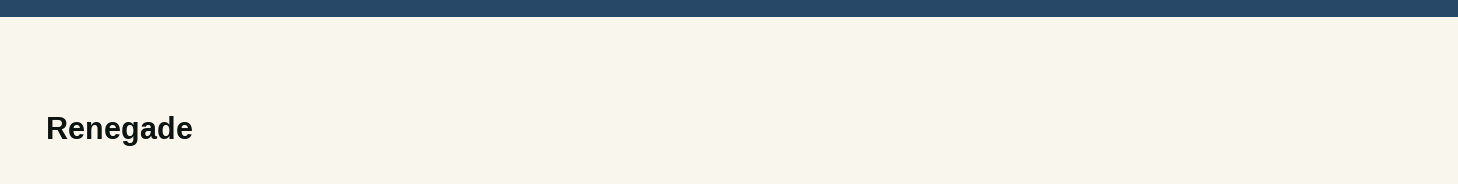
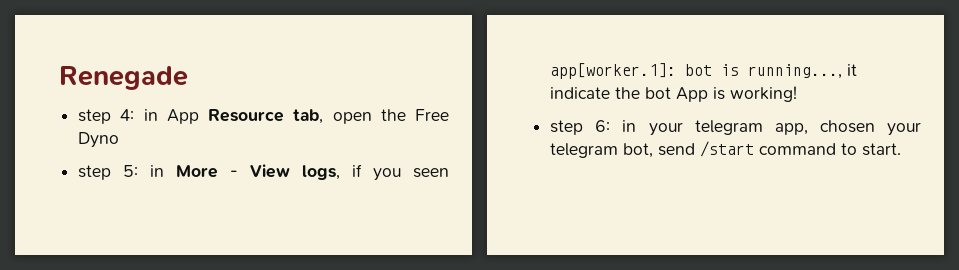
+ step 4: in App Resource tab, open the Free Dyno
+ step 5: in More - View logs, if you seen app[worker.1]: bot is running..., it indicate the bot App is working!
+ step 6: in your telegram app, chosen your telegram bot, send /start command to start.

